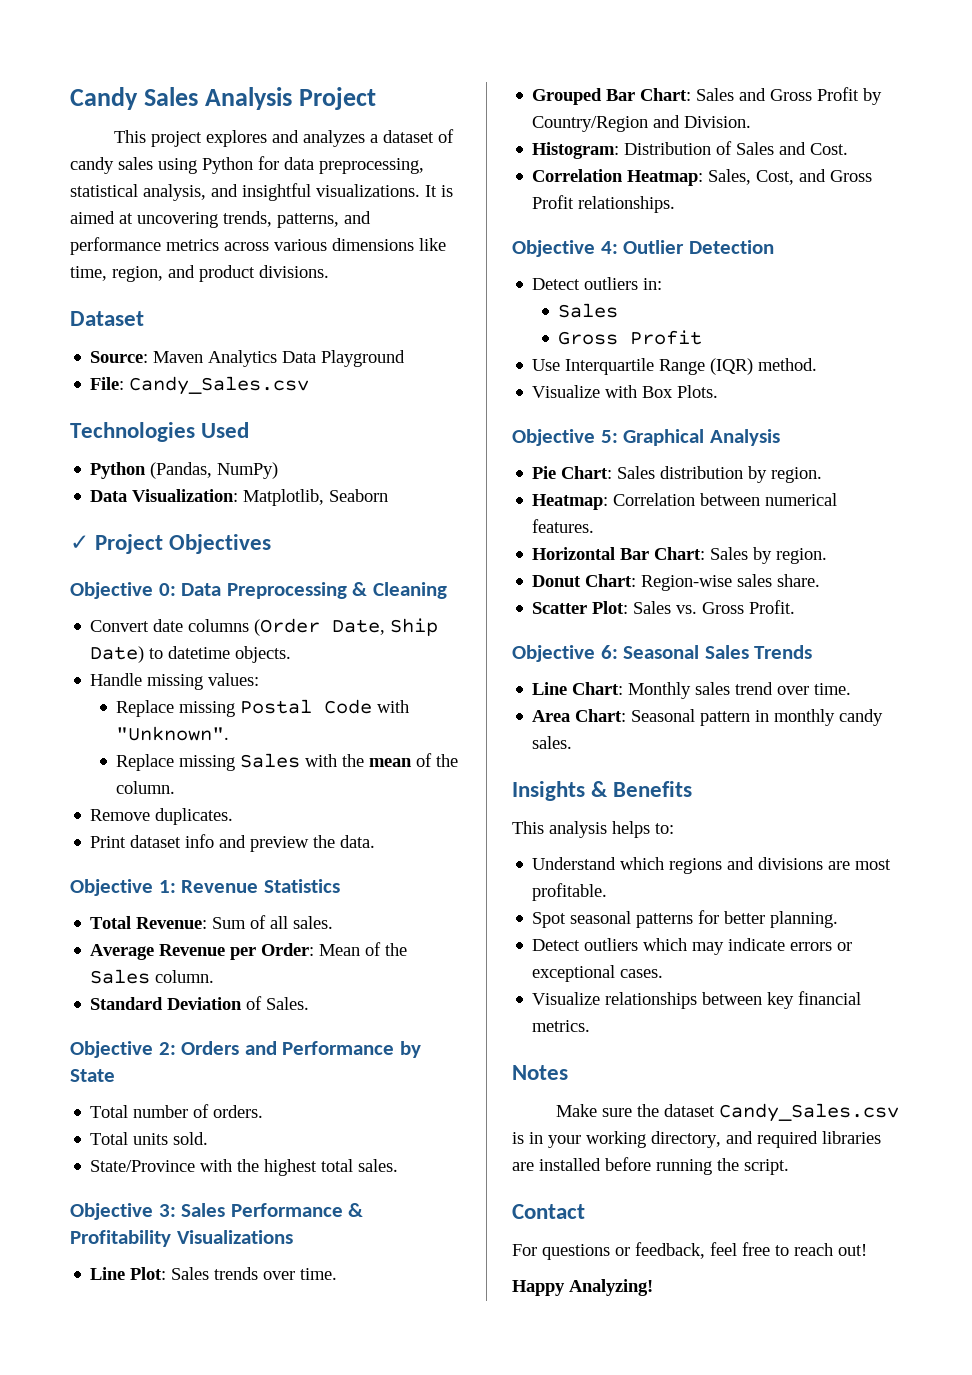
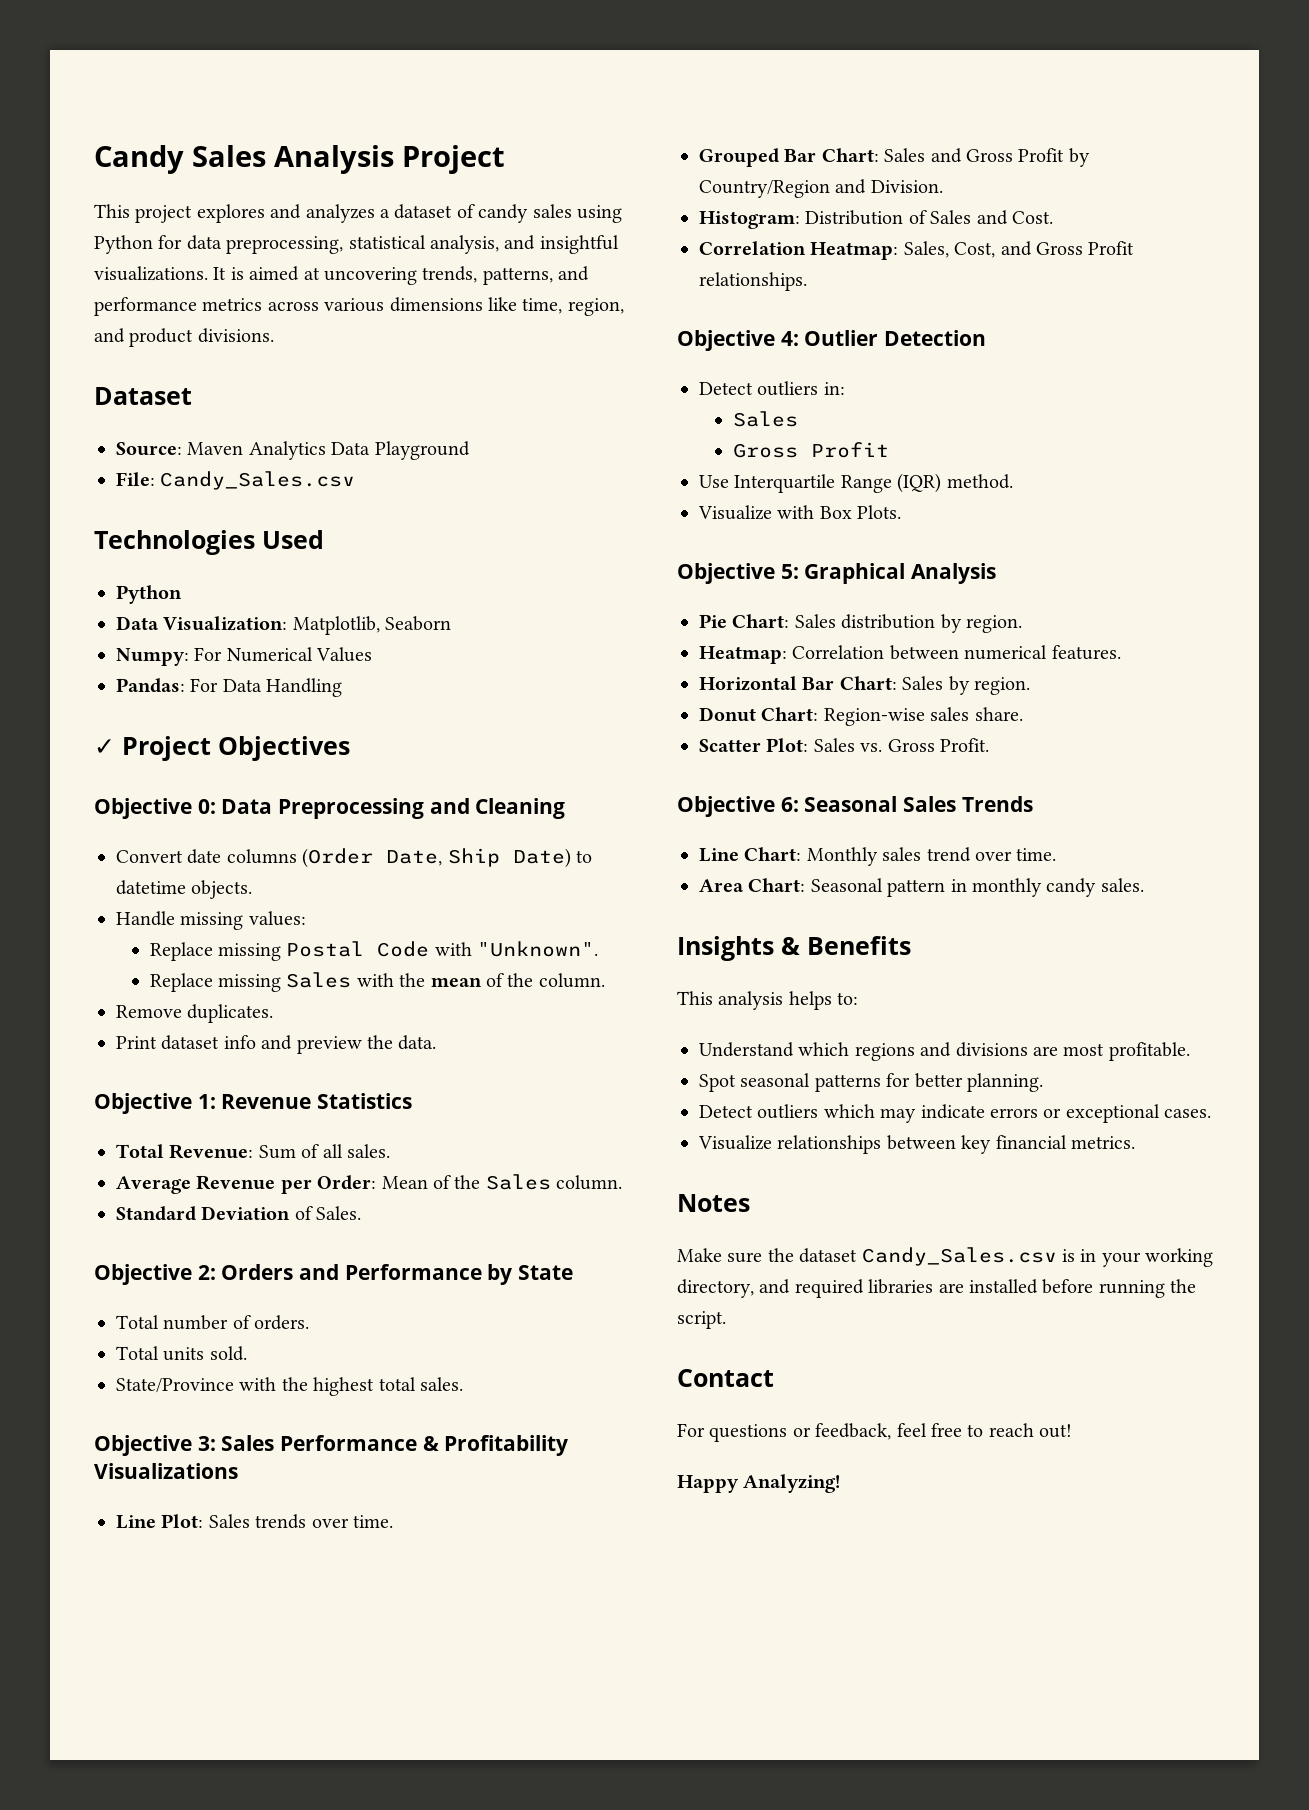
  Technologies Used
- Python (Pandas, NumPy)
+ Python
+ Numpy: For Numerical Values
+ Pandas: For Data Handling
- Objective 0: Data Preprocessing & Cleaning
+ Objective 0: Data Preprocessing and Cleaning

